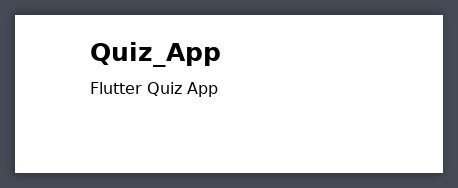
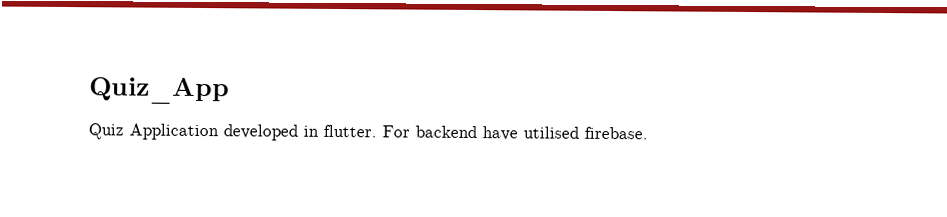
- Flutter Quiz App
+ Quiz Application developed in flutter. For backend have utilised firebase.

